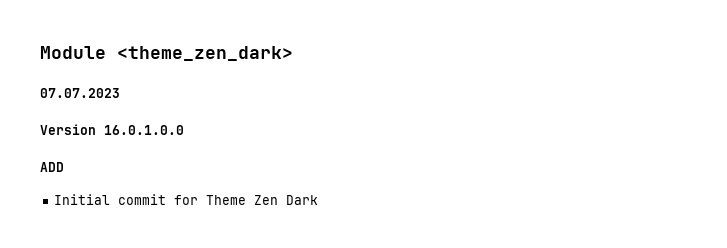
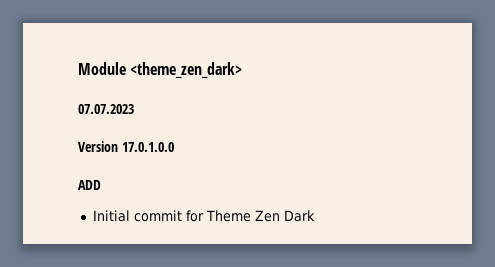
- Version 16.0.1.0.0
+ Version 17.0.1.0.0

